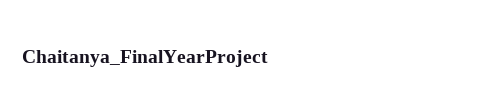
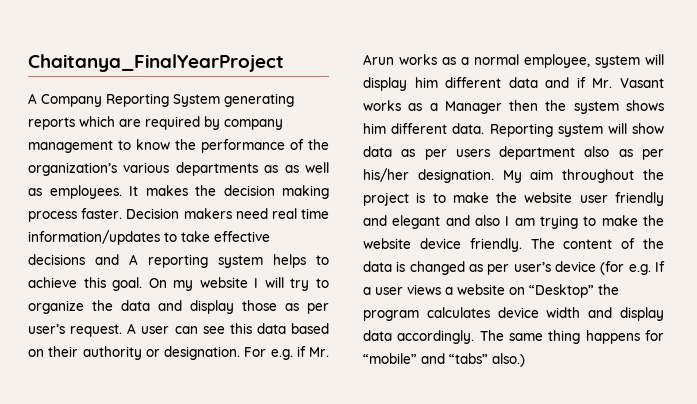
+ A Company Reporting System generating reports which are required by company management to know the performance of the organization’s various departments as as well as employees. It makes the decision making process faster. Decision makers need real time information/updates to take effective decisions and A reporting system helps to achieve this goal. On my website I will try to organize the data and display those as per user’s request. A user can see this data based on their authority or designation. For e.g. if Mr. Arun works as a normal employee, system will display him different data and if Mr. Vasant works as a Manager then the system shows him different data. Reporting system will show data as per users department also as per his/her designation. My aim throughout the project is to make the website user friendly and elegant and also I am trying to make the website device friendly. The content of the data is changed as per user’s device (for e.g. If a user views a website on “Desktop” the program calculates device width and display data accordingly. The same thing happens for “mobile” and “tabs” also.)

